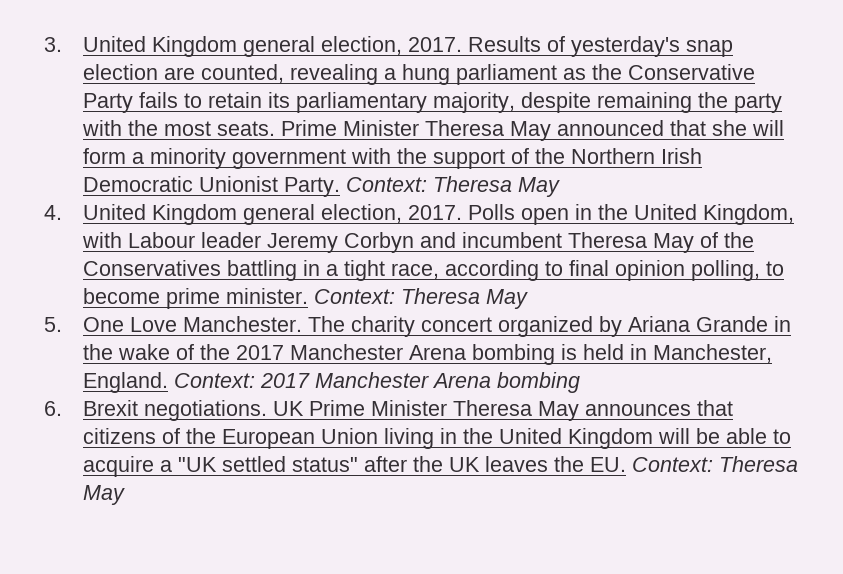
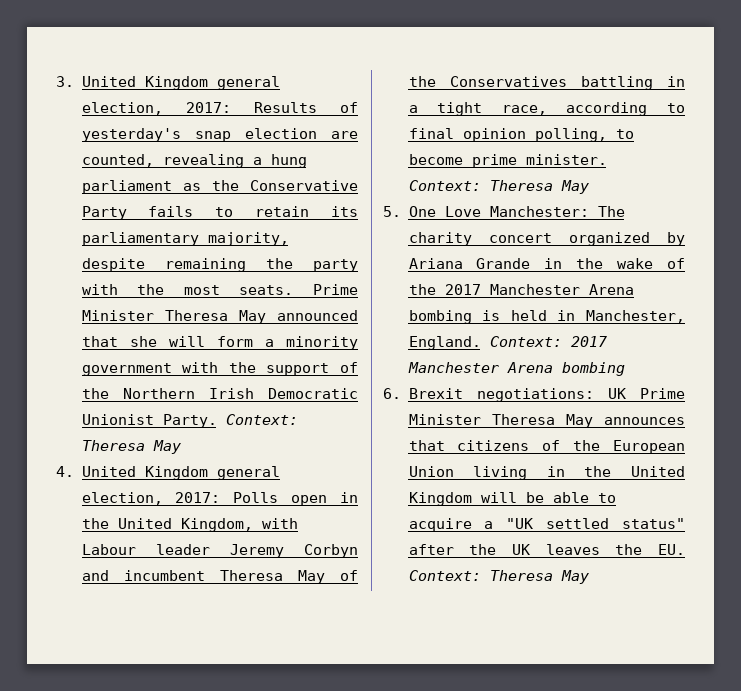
- 3. United Kingdom general election, 2017. Results of yesterday's snap election are counted, revealing a hung parliament as the Conservative Party fails to retain its parliamentary majority, despite remaining the party with the most seats.
+ 3. United Kingdom general election, 2017: Results of yesterday's snap election are counted, revealing a hung parliament as the Conservative Party fails to retain its parliamentary majority, despite remaining the party with the most seats.
- 4. United Kingdom general election, 2017. Polls open in the United Kingdom, with Labour leader Jeremy Corbyn and incumbent Theresa May of the Conservatives battling in a tight race, according to final opinion polling, to become prime minister.
+ 4. United Kingdom general election, 2017: Polls open in the United Kingdom, with Labour leader Jeremy Corbyn and incumbent Theresa May of the Conservatives battling in a tight race, according to final opinion polling, to become prime minister.
- 5. One Love Manchester. The charity concert organized by Ariana Grande in the wake of the 2017 Manchester Arena bombing is held in Manchester, England.
+ 5. One Love Manchester: The charity concert organized by Ariana Grande in the wake of the 2017 Manchester Arena bombing is held in Manchester, England.
- 6. Brexit negotiations. UK Prime Minister Theresa May announces that citizens of the European Union living in the United Kingdom will be able to acquire a "UK settled status" after the UK leaves the EU. Context: Theresa May
+ 6. Brexit negotiations: UK Prime Minister Theresa May announces that citizens of the European Union living in the United Kingdom will be able to acquire a "UK settled status" after the UK leaves the EU. Context: Theresa May

